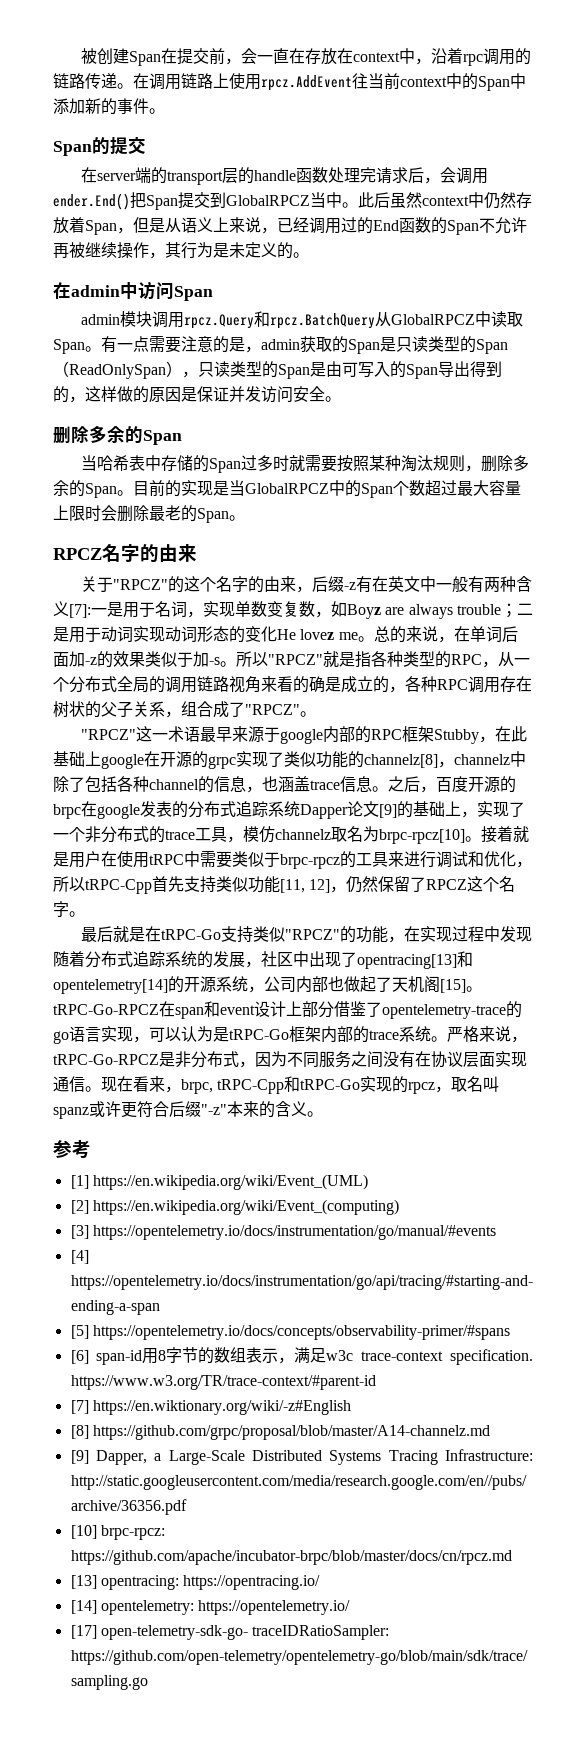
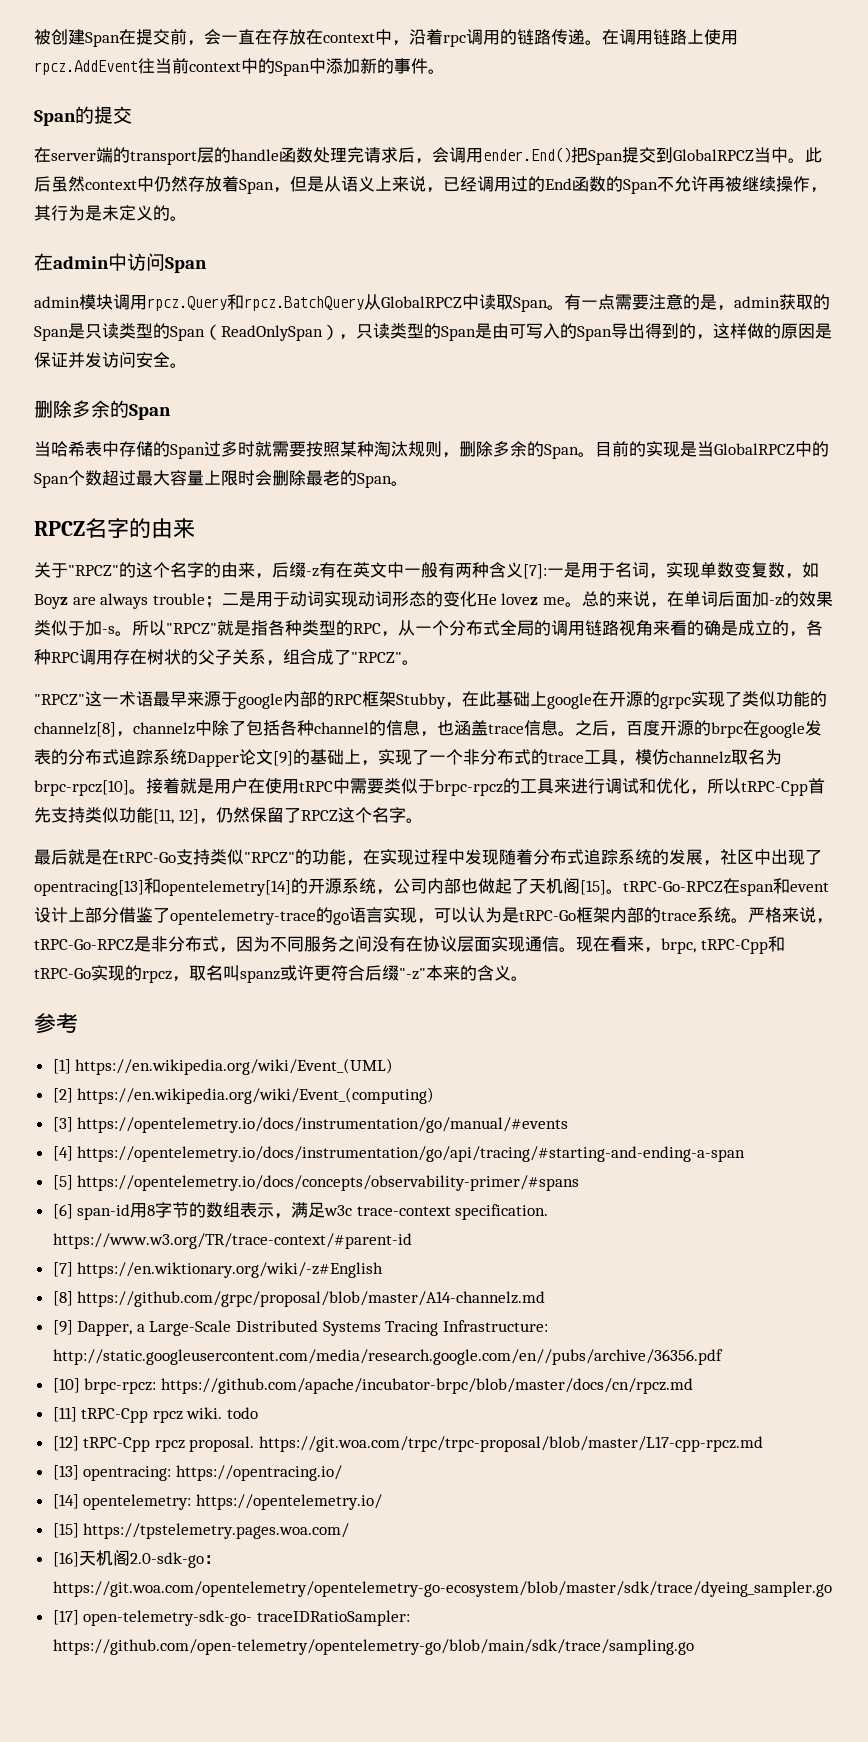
+ [11] tRPC-Cpp rpcz wiki. todo
+ [12] tRPC-Cpp rpcz proposal. https://git.woa.com/trpc/trpc-proposal/blob/master/L17-cpp-rpcz.md
+ [15] https://tpstelemetry.pages.woa.com/
+ [16]天机阁2.0-sdk-go：https://git.woa.com/opentelemetry/opentelemetry-go-ecosystem/blob/master/sdk/trace/dyeing_sampler.go

